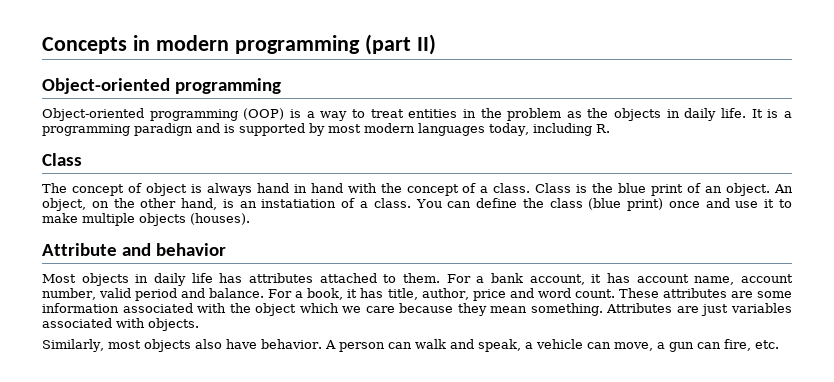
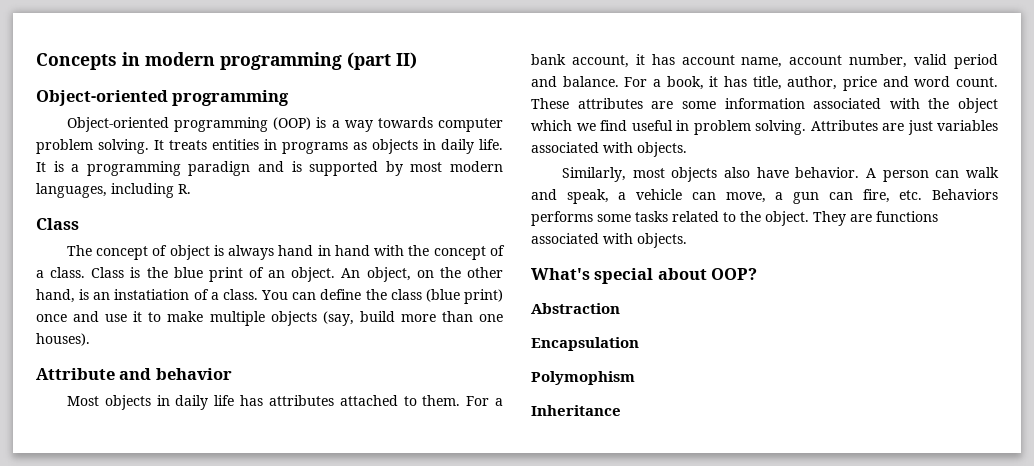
- Object-oriented programming (OOP) is a way to treat entities in the problem as the objects in daily life.
+ Object-oriented programming (OOP) is a way towards computer problem solving. It treats entities in programs as objects in daily life.
- It is a programming paradign and is supported by most modern languages today, including R.
+ It is a programming paradign and is supported by most modern languages, including R.
- You can define the class (blue print) once and use it to make multiple objects (houses).
+ You can define the class (blue print) once and use it to make multiple objects (say, build more than one houses).
- These attributes are some information associated with the object which we care because they mean something.
+ These attributes are some information associated with the object which we find useful in problem solving.
- A person can walk and speak, a vehicle can move, a gun can fire, etc.
+ A person can walk and speak, a vehicle can move, a gun can fire, etc. Behaviors performs some tasks related to the object. They are functions associated with objects.
+ What's special about OOP?
+ Abstraction
+ Encapsulation
+ Polymophism
+ Inheritance

